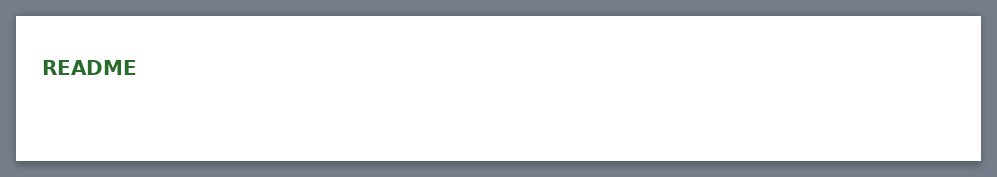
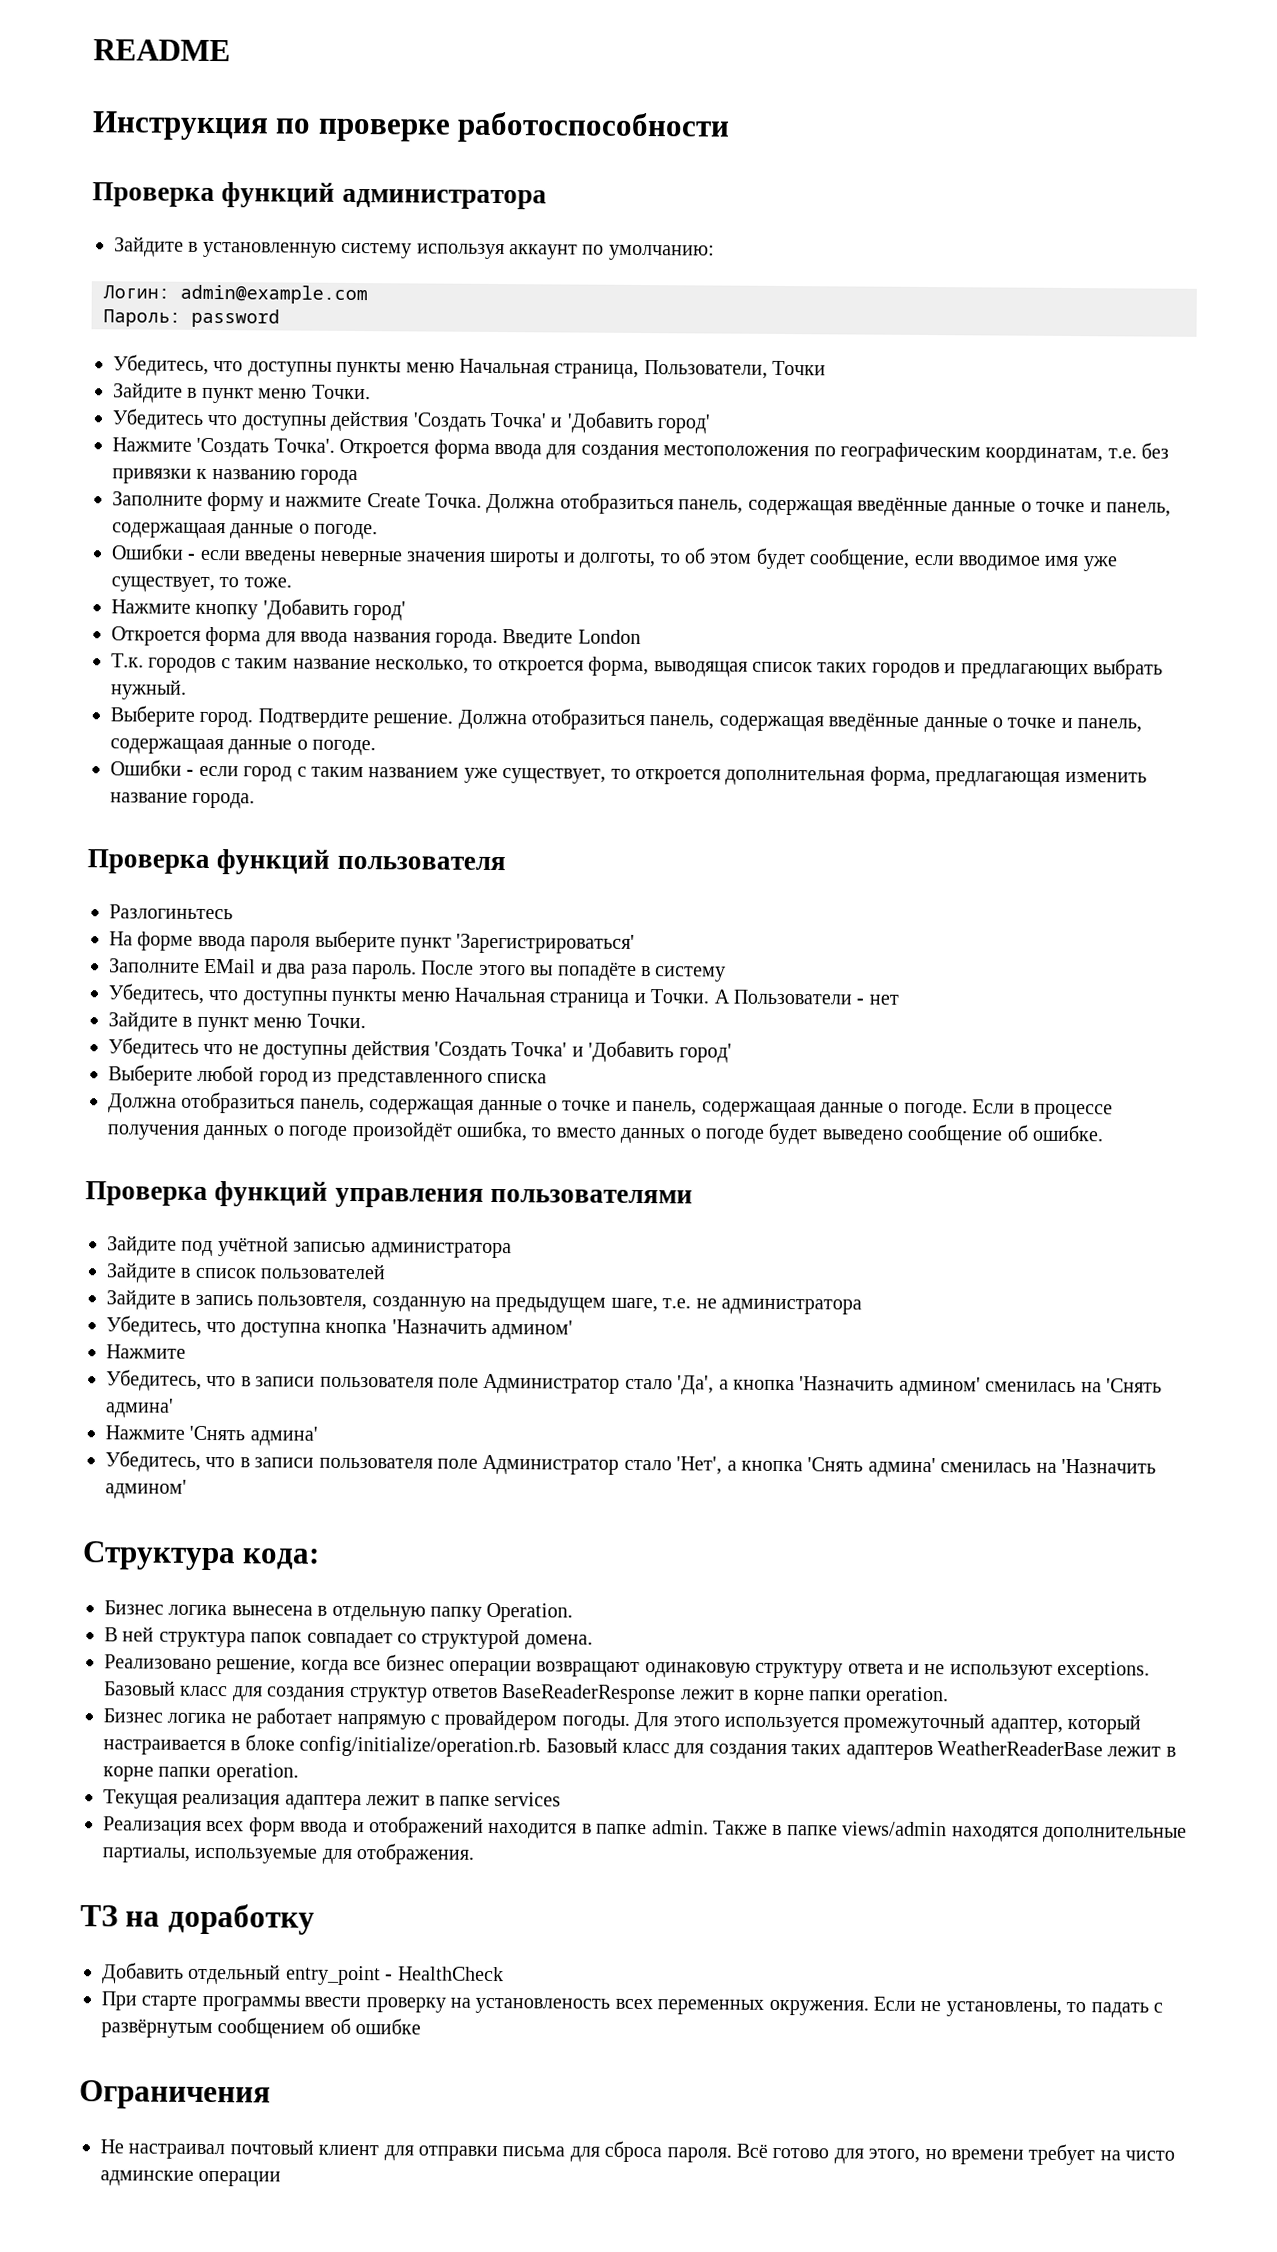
+ Инструкция по проверке работоспособности
+ Проверка функций администратора
+ Зайдите в установленную систему используя аккаунт по умолчанию:
+ Логин: admin@example.com
+ Пароль: password
+ Убедитесь, что доступны пункты меню Начальная страница, Пользователи, Точки
+ Зайдите в пункт меню Точки.
+ Убедитесь что доступны действия 'Создать Точка' и 'Добавить город'
+ Нажмите 'Создать Точка'. Откроется форма ввода для создания местоположения по географическим координатам, т.е. без привязки к названию города
+ Заполните форму и нажмите Create Точка. Должна отобразиться панель, содержащая введённые данные о точке и панель, содержащаая данные о погоде.
+ Ошибки - если введены неверные значения широты и долготы, то об этом будет сообщение, если вводимое имя уже существует, то тоже.
+ Нажмите кнопку 'Добавить город'
+ Откроется форма для ввода названия города. Введите London
+ Т.к. городов с таким название несколько, то откроется форма, выводящая список таких городов и предлагающих выбрать нужный.
+ Выберите город. Подтвердите решение. Должна отобразиться панель, содержащая введённые данные о точке и панель, содержащаая данные о погоде.
+ Ошибки - если город с таким названием уже существует, то откроется дополнительная форма, предлагающая изменить название города.
+ Проверка функций пользователя
+ Разлогиньтесь
+ На форме ввода пароля выберите пункт 'Зарегистрироваться'
+ Заполните EMail и два раза пароль. После этого вы попадёте в систему
+ Убедитесь, что доступны пункты меню Начальная страница и Точки. А Пользователи - нет
+ Зайдите в пункт меню Точки.
+ Убедитесь что не доступны действия 'Создать Точка' и 'Добавить город'
+ Выберите любой город из представленного списка
+ Должна отобразиться панель, содержащая данные о точке и панель, содержащаая данные о погоде. Если в процессе получения данных о погоде произойдёт ошибка, то вместо данных о погоде будет выведено сообщение об ошибке.
+ Проверка функций управления пользователями
+ Зайдите под учётной записью администратора
+ Зайдите в список пользователей
+ Зайдите в запись пользовтеля, созданную на предыдущем шаге, т.е. не администратора
+ Убедитесь, что доступна кнопка 'Назначить админом'
+ Нажмите
+ Убедитесь, что в записи пользователя поле Администратор стало 'Да', а кнопка 'Назначить админом' сменилась на 'Снять админа'
+ Нажмите 'Снять админа'
+ Убедитесь, что в записи пользователя поле Администратор стало 'Нет', а кнопка 'Снять админа' сменилась на 'Назначить админом'
+ Структура кода:
+ Бизнес логика вынесена в отдельную папку Operation.
+ В ней структура папок совпадает со структурой домена.
+ Реализовано решение, когда все бизнес операции возвращают одинаковую структуру ответа и не используют exceptions. Базовый класс для создания структур ответов BaseReaderResponse лежит в корне папки operation.
+ Бизнес логика не работает напрямую с провайдером погоды. Для этого используется промежуточный адаптер, который настраивается в блоке config/initialize/operation.rb. Базовый класс для создания таких адаптеров WeatherReaderBase лежит в корне папки operation.
+ Текущая реализация адаптера лежит в папке services
+ Реализация всех форм ввода и отображений находится в папке admin. Также в папке views/admin находятся дополнительные партиалы, используемые для отображения.
+ ТЗ на доработку
+ Добавить отдельный entry_point - HealthCheck
+ При старте программы ввести проверку на установленость всех переменных окружения. Если не установлены, то падать с развёрнутым сообщением об ошибке
+ Ограничения
+ Не настраивал почтовый клиент для отправки письма для сброса пароля. Всё готово для этого, но времени требует на чисто админские операции

